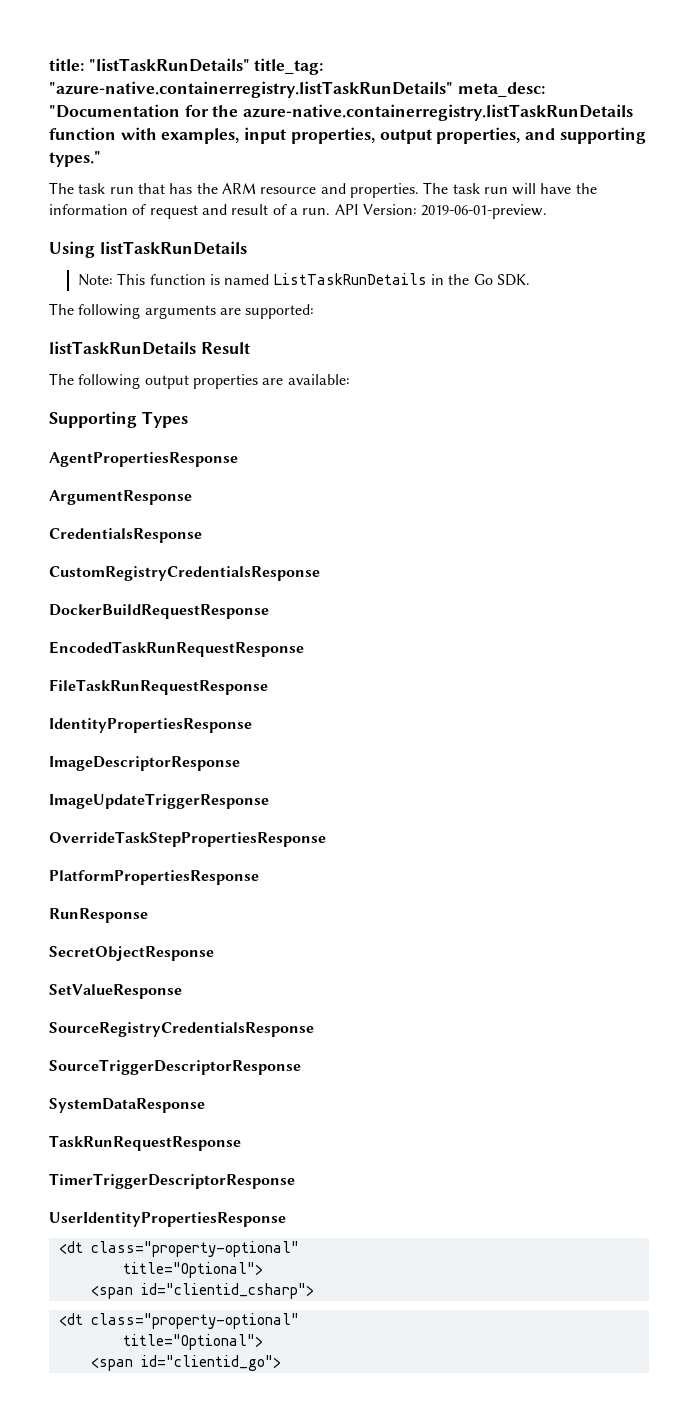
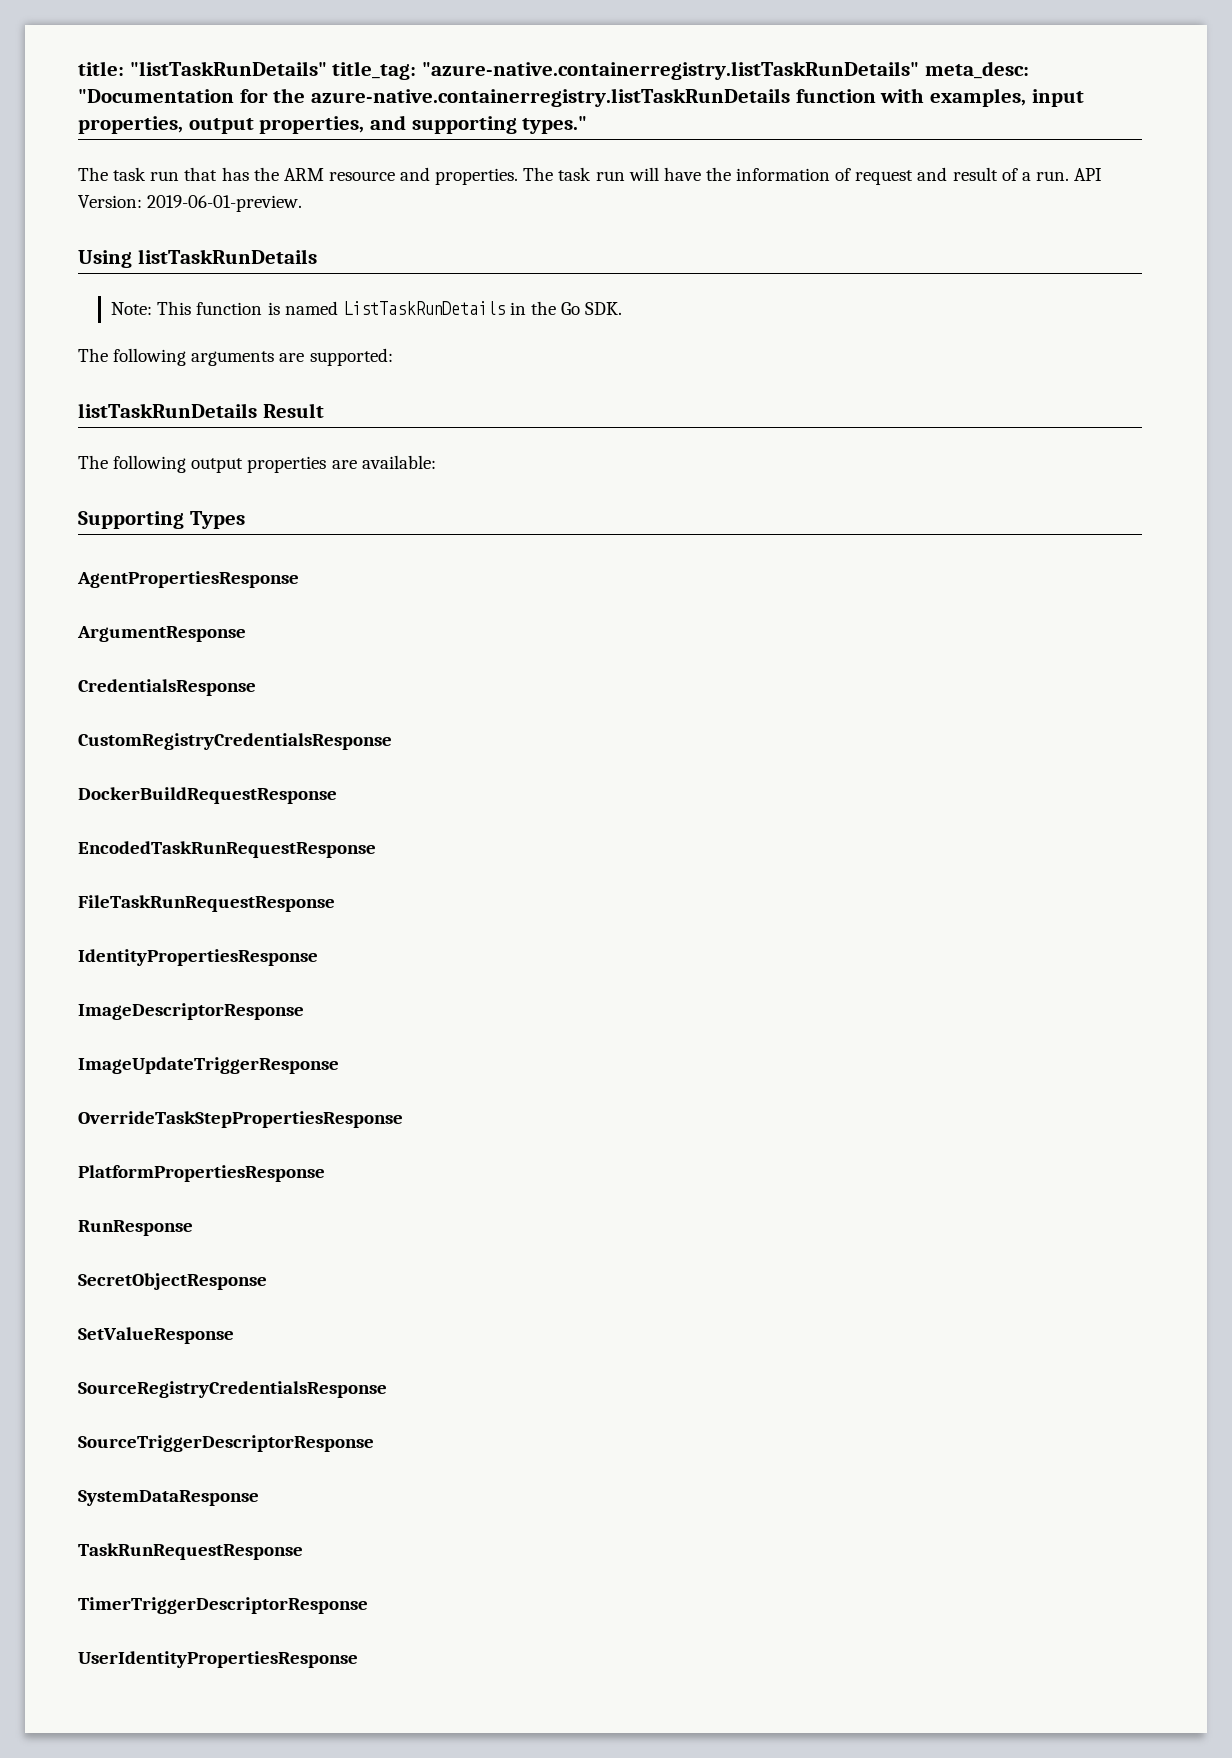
  UserIdentityPropertiesResponse
- <dt class="property-optional"
- title="Optional">
- <span id="clientid_csharp">
- <dt class="property-optional"
- title="Optional">
- <span id="clientid_go">

